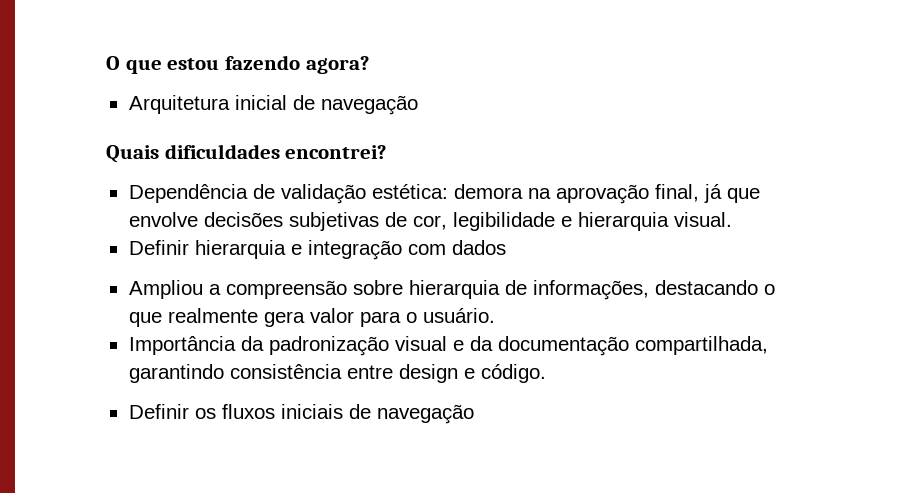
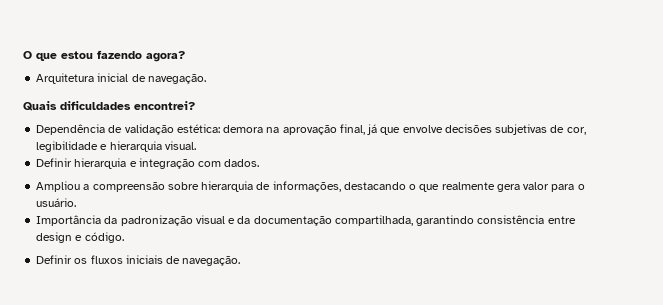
- Arquitetura inicial de navegação
+ Arquitetura inicial de navegação.
- Definir hierarquia e integração com dados
+ Definir hierarquia e integração com dados.
- Definir os fluxos iniciais de navegação
+ Definir os fluxos iniciais de navegação.

